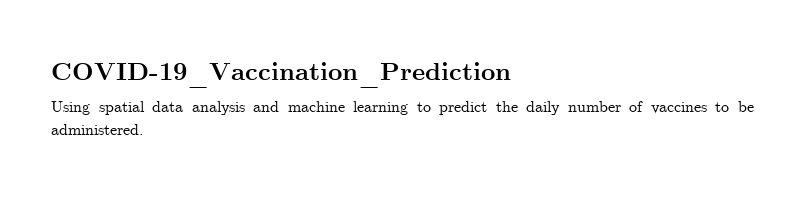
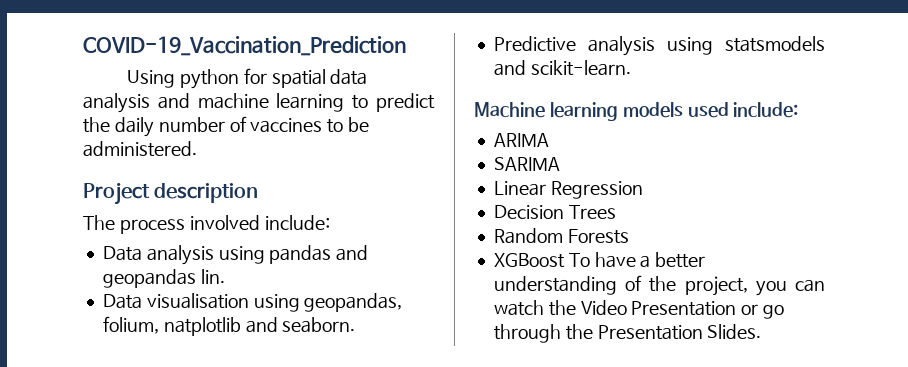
- Using spatial data analysis and machine learning to predict the daily number of vaccines to be administered.
+ Using python for spatial data analysis and machine learning to predict the daily number of vaccines to be administered.
+ Project description
+ The process involved include:
+ Data analysis using pandas and geopandas lin.
+ Data visualisation using geopandas, folium, natplotlib and seaborn.
+ Predictive analysis using statsmodels and scikit-learn.
+ Machine learning models used include:
+ ARIMA
+ SARIMA
+ Linear Regression
+ Decision Trees
+ Random Forests
+ XGBoost To have a better understanding of the project, you can watch the Video Presentation or go through the Presentation Slides.

